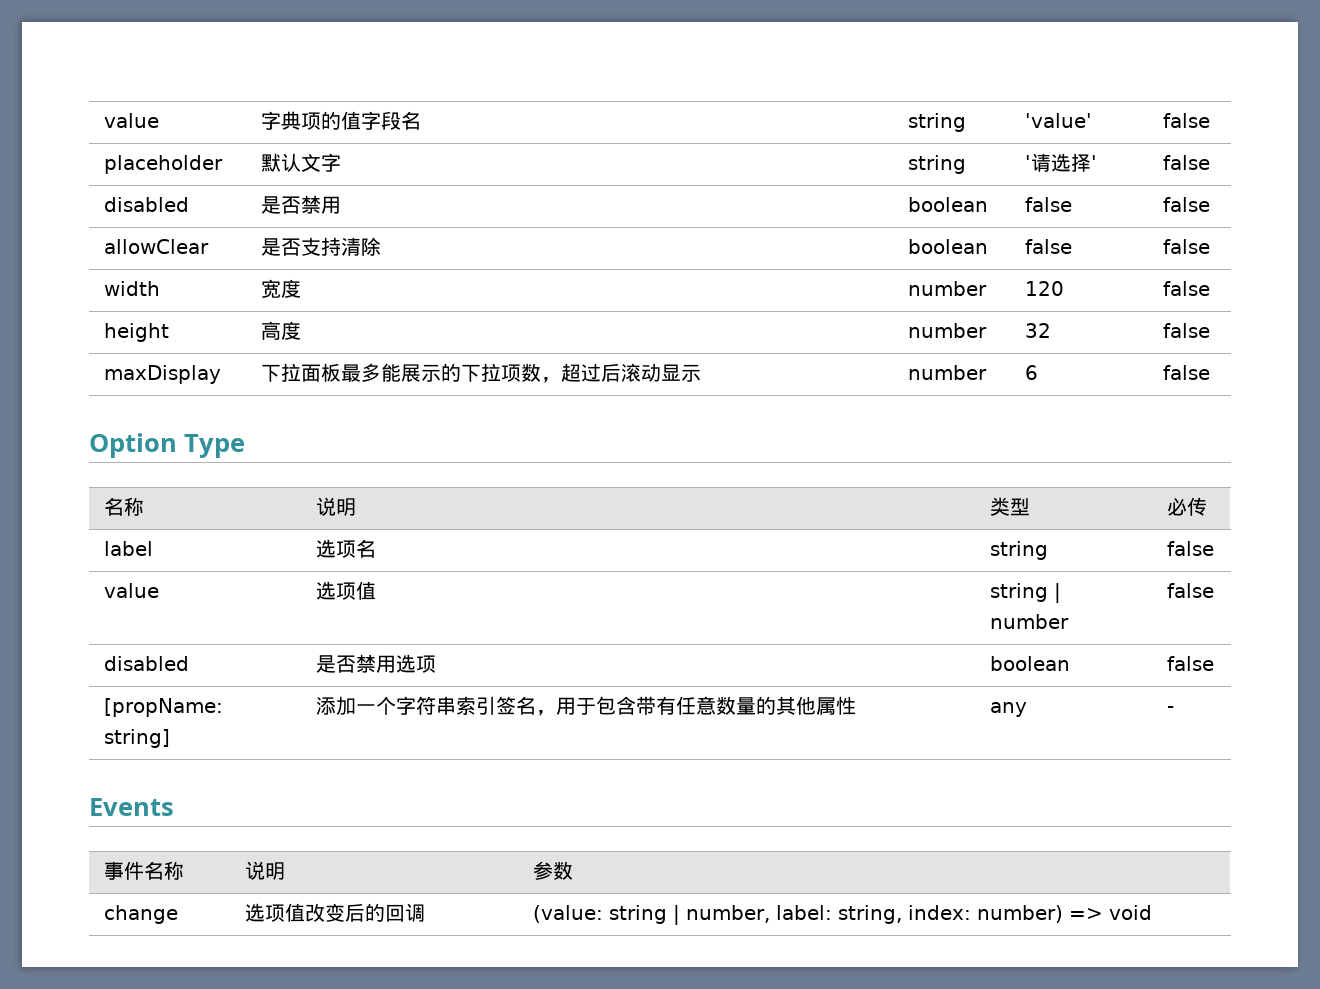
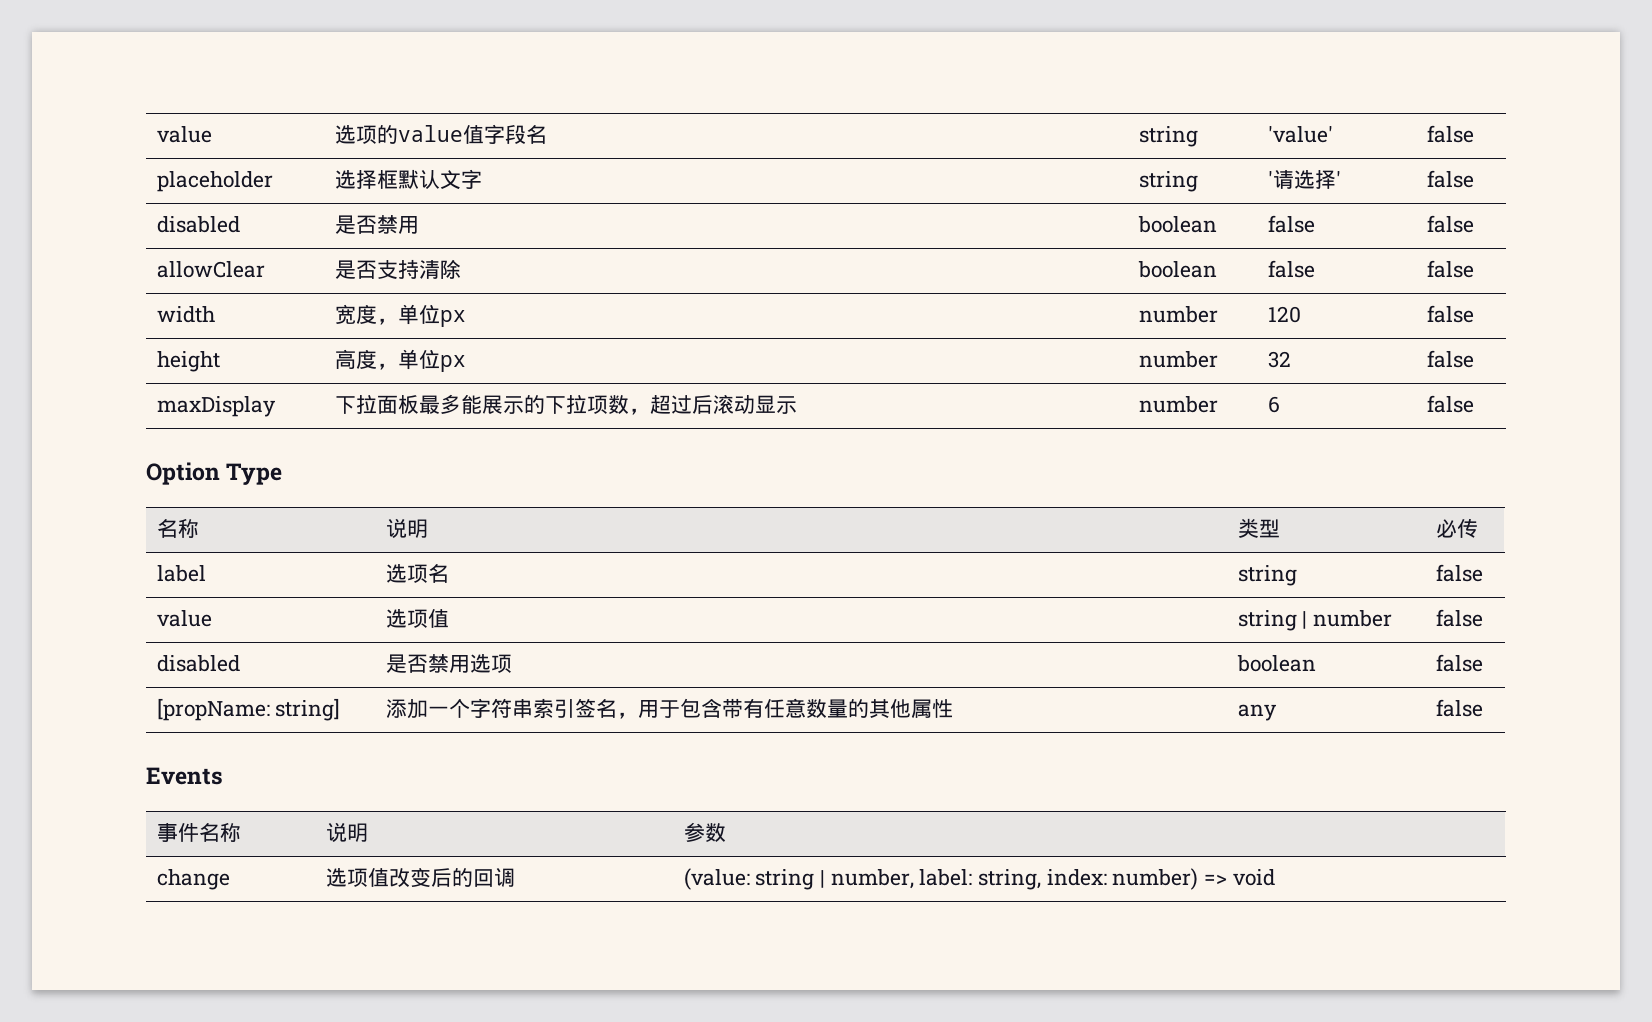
- value | 字典项的值字段名 | string | 'value' | false
+ value | 选项的value值字段名 | string | 'value' | false
- placeholder | 默认文字 | string | '请选择' | false
+ placeholder | 选择框默认文字 | string | '请选择' | false
- width | 宽度 | number | 120 | false
+ width | 宽度，单位px | number | 120 | false
- height | 高度 | number | 32 | false
+ height | 高度，单位px | number | 32 | false
- [propName: string] | 添加一个字符串索引签名，用于包含带有任意数量的其他属性 | any | -
+ [propName: string] | 添加一个字符串索引签名，用于包含带有任意数量的其他属性 | any | false

